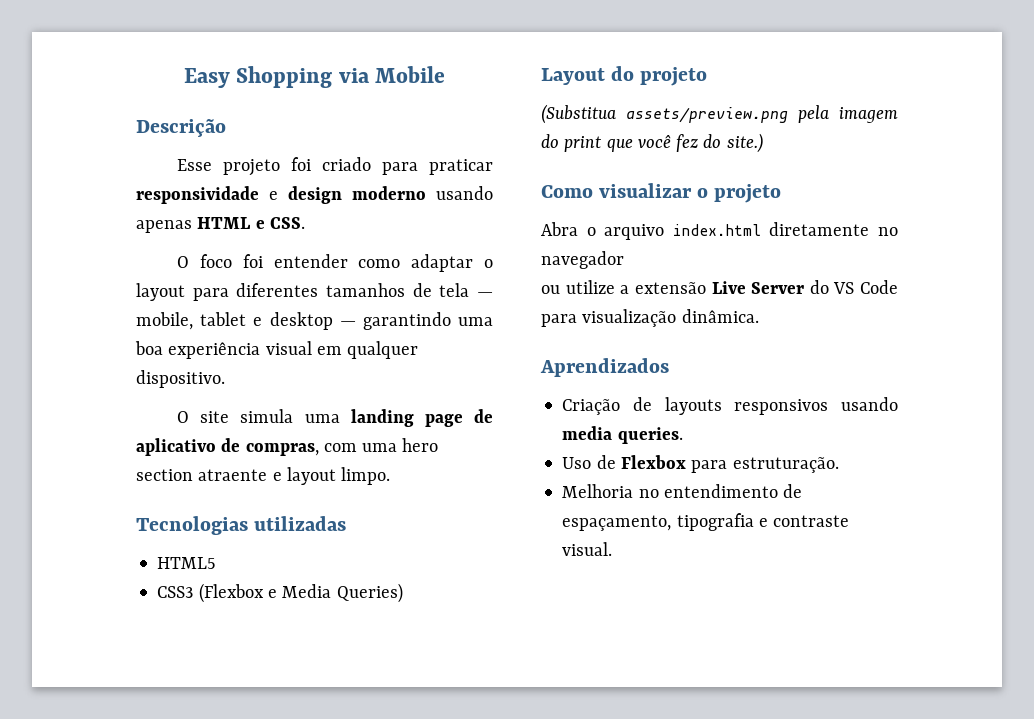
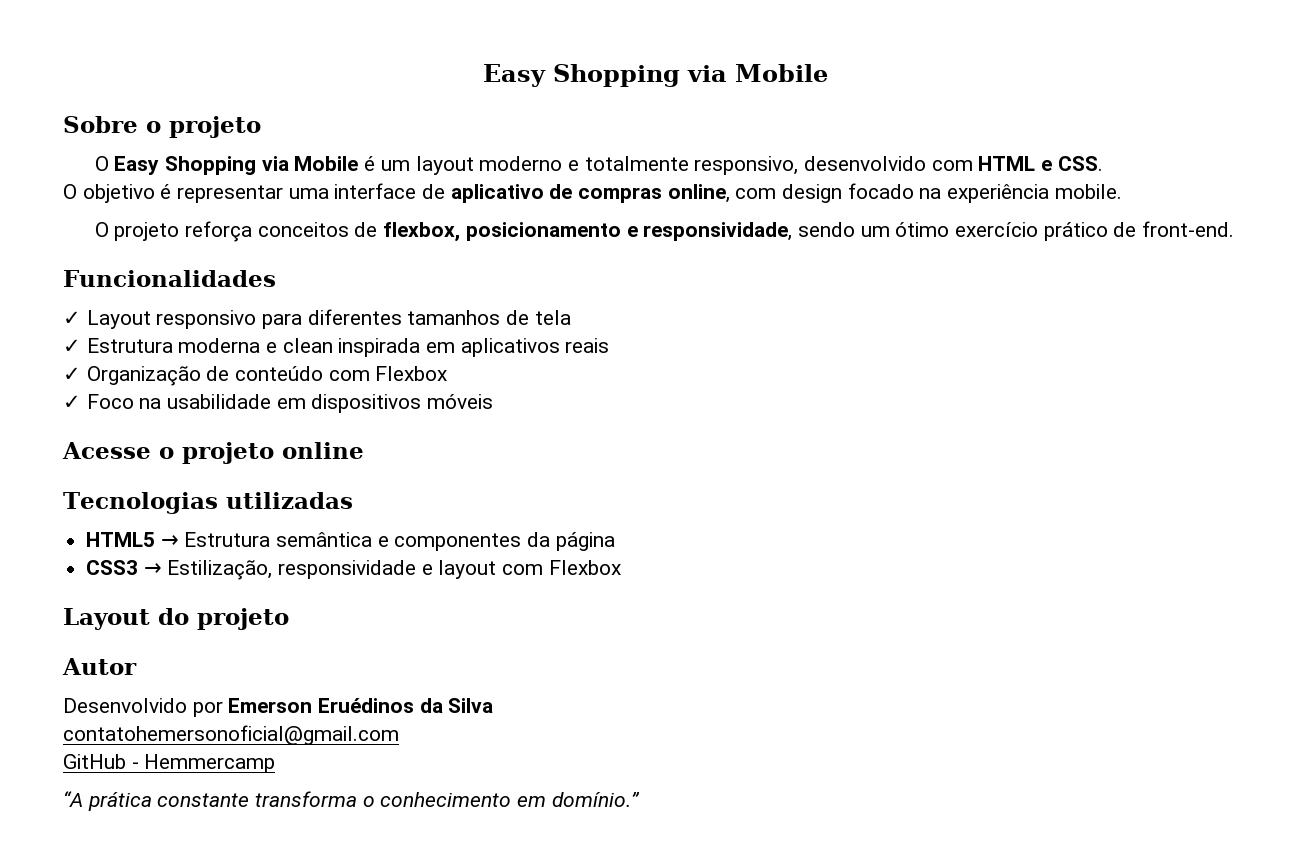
- Descrição
- Esse projeto foi criado para praticar responsividade e design moderno usando apenas HTML e CSS.
- O foco foi entender como adaptar o layout para diferentes tamanhos de tela — mobile, tablet e desktop — garantindo uma boa experiência visual em qualquer dispositivo.
- O site simula uma landing page de aplicativo de compras, com uma hero section atraente e layout limpo.
+ Sobre o projeto
+ O Easy Shopping via Mobile é um layout moderno e totalmente responsivo, desenvolvido com HTML e CSS.
+ O objetivo é representar uma interface de aplicativo de compras online, com design focado na experiência mobile.
+ O projeto reforça conceitos de flexbox, posicionamento e responsividade, sendo um ótimo exercício prático de front-end.
+ Funcionalidades
+ ✓ Layout responsivo para diferentes tamanhos de tela
+ ✓ Estrutura moderna e clean inspirada em aplicativos reais
+ ✓ Organização de conteúdo com Flexbox
+ ✓ Foco na usabilidade em dispositivos móveis
+ Acesse o projeto online
  Tecnologias utilizadas
- HTML5
- CSS3 (Flexbox e Media Queries)
+ HTML5 → Estrutura semântica e componentes da página
+ CSS3 → Estilização, responsividade e layout com Flexbox
  Layout do projeto
- (Substitua assets/preview.png pela imagem do print que você fez do site.)
- Como visualizar o projeto
- Abra o arquivo index.html diretamente no navegador
- ou utilize a extensão Live Server do VS Code para visualização dinâmica.
- Aprendizados
- Criação de layouts responsivos usando media queries.
- Uso de Flexbox para estruturação.
- Melhoria no entendimento de espaçamento, tipografia e contraste visual.
+ Autor
+ Desenvolvido por Emerson Eruédinos da Silva
+ contatohemersonoficial@gmail.com
+ GitHub - Hemmercamp
+ “A prática constante transforma o conhecimento em domínio.”

